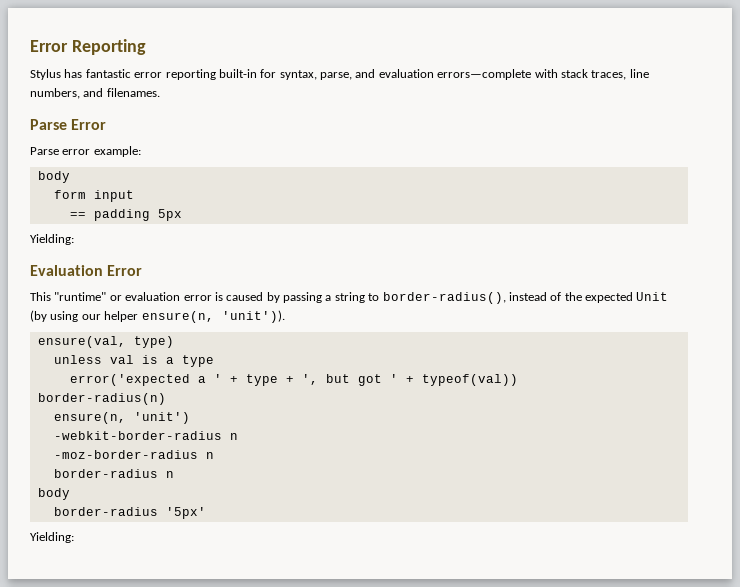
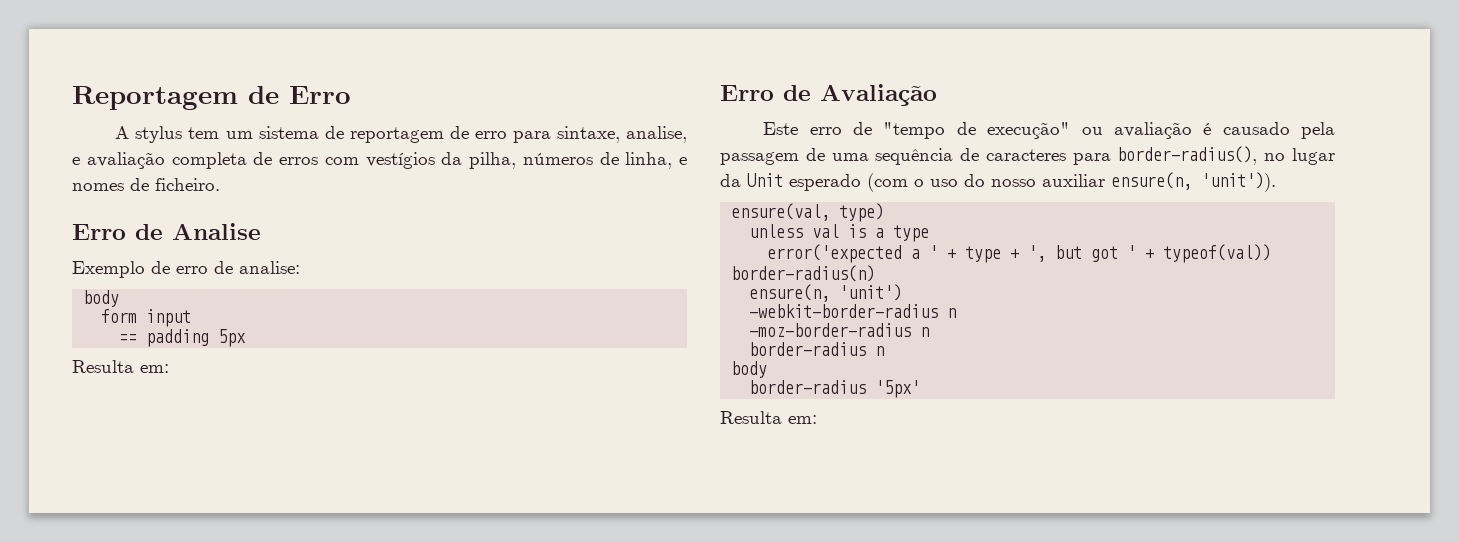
- Error Reporting
- Stylus has fantastic error reporting built-in for syntax, parse, and evaluation errors—complete with stack traces, line numbers, and filenames.
- Parse Error
- Parse error example:
+ Reportagem de Erro
+ A stylus tem um sistema de reportagem de erro para sintaxe, analise, e avaliação completa de erros com vestígios da pilha, números de linha, e nomes de ficheiro.
+ Erro de Analise
+ Exemplo de erro de analise:
  == padding 5px
- Yielding:
- Evaluation Error
- This "runtime" or evaluation error is caused by passing a string to border-radius(), instead of the expected Unit (by using our helper ensure(n, 'unit')).
+ Resulta em:
+ Erro de Avaliação
+ Este erro de "tempo de execução" ou avaliação é causado pela passagem de uma sequência de caracteres para border-radius(), no lugar da Unit esperado (com o uso do nosso auxiliar ensure(n, 'unit')).
  border-radius '5px'
- Yielding:
+ Resulta em:

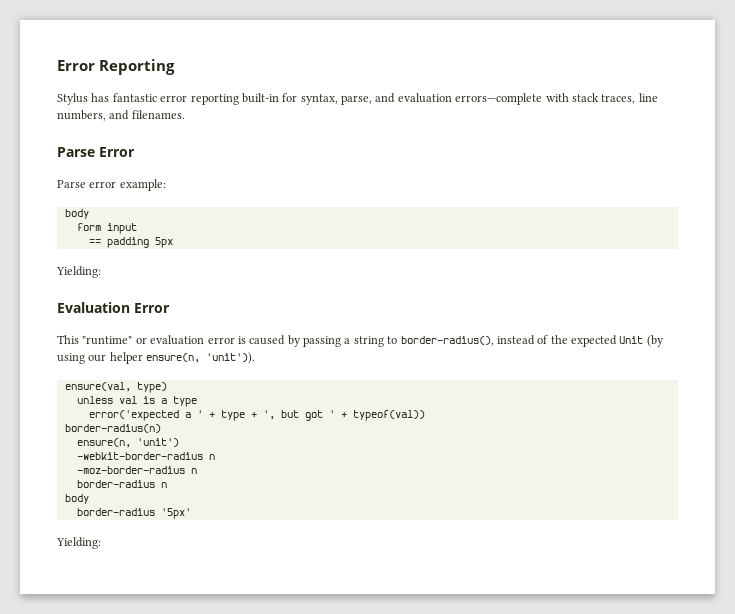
- Reportagem de Erro
- A stylus tem um sistema de reportagem de erro para sintaxe, analise, e avaliação completa de erros com vestígios da pilha, números de linha, e nomes de ficheiro.
- Erro de Analise
- Exemplo de erro de analise:
+ Error Reporting
+ Stylus has fantastic error reporting built-in for syntax, parse, and evaluation errors—complete with stack traces, line numbers, and filenames.
+ Parse Error
+ Parse error example:
  == padding 5px
- Resulta em:
- Erro de Avaliação
- Este erro de "tempo de execução" ou avaliação é causado pela passagem de uma sequência de caracteres para border-radius(), no lugar da Unit esperado (com o uso do nosso auxiliar ensure(n, 'unit')).
+ Yielding:
+ Evaluation Error
+ This "runtime" or evaluation error is caused by passing a string to border-radius(), instead of the expected Unit (by using our helper ensure(n, 'unit')).
  border-radius '5px'
- Resulta em:
+ Yielding:

